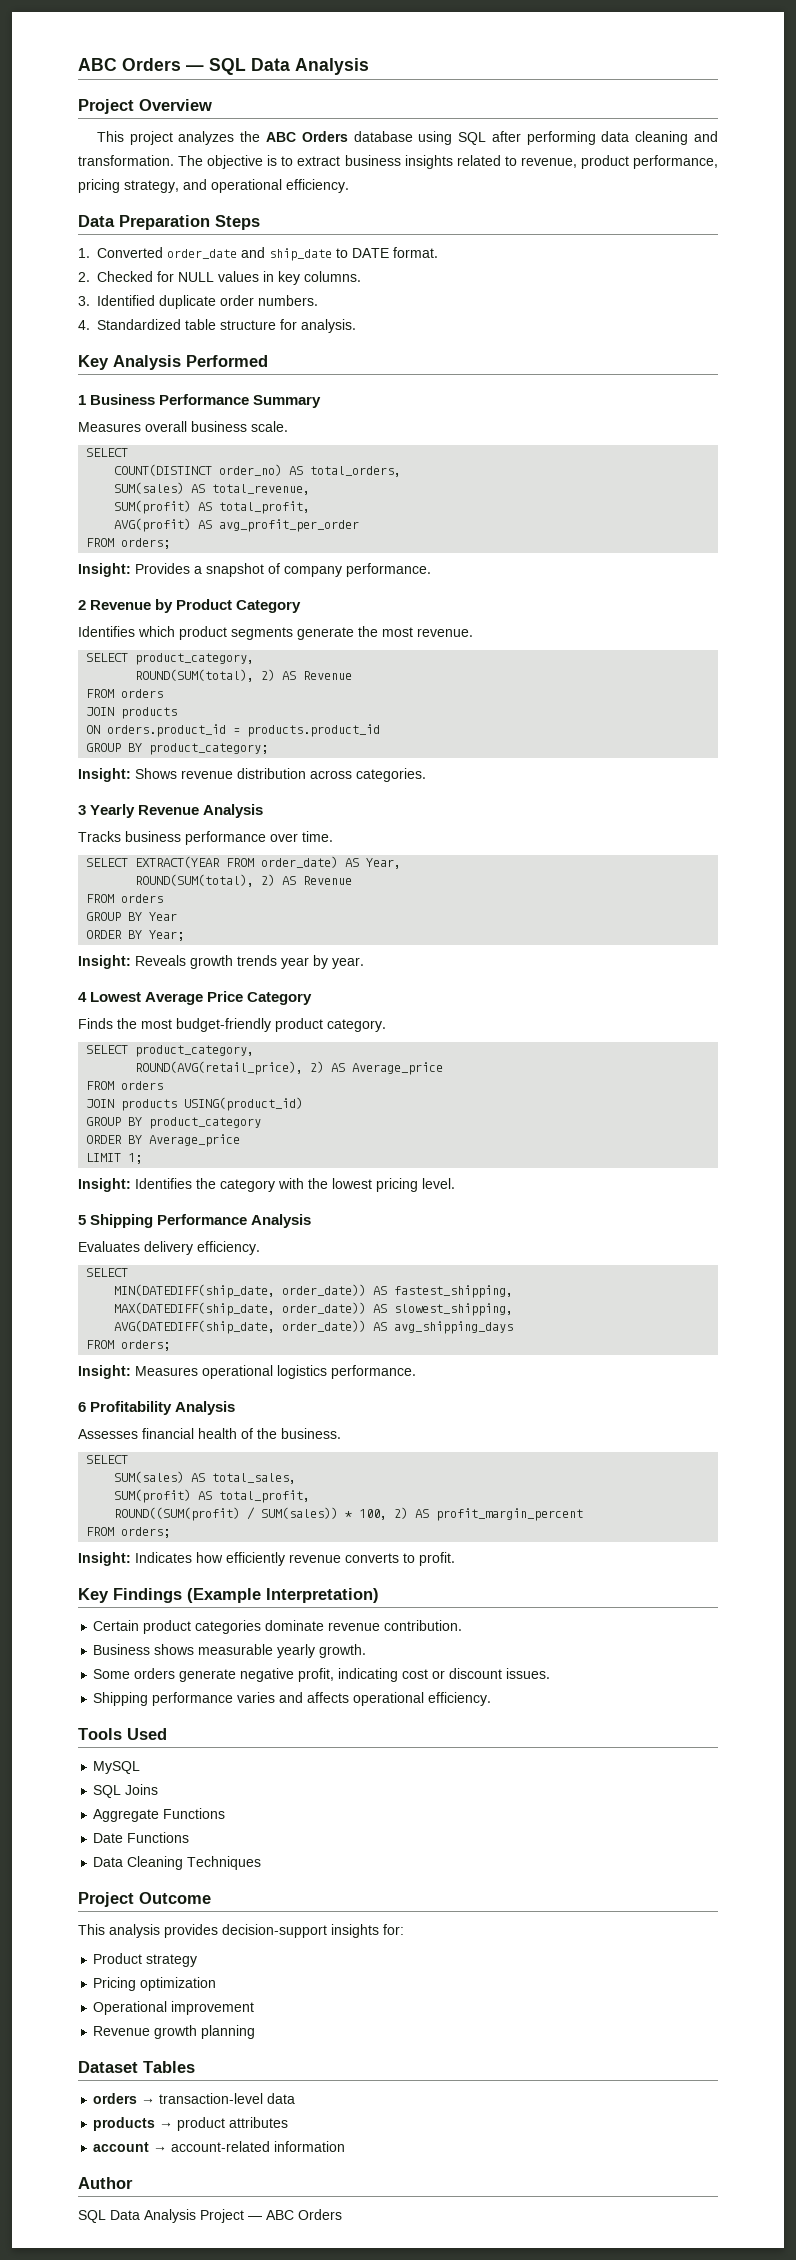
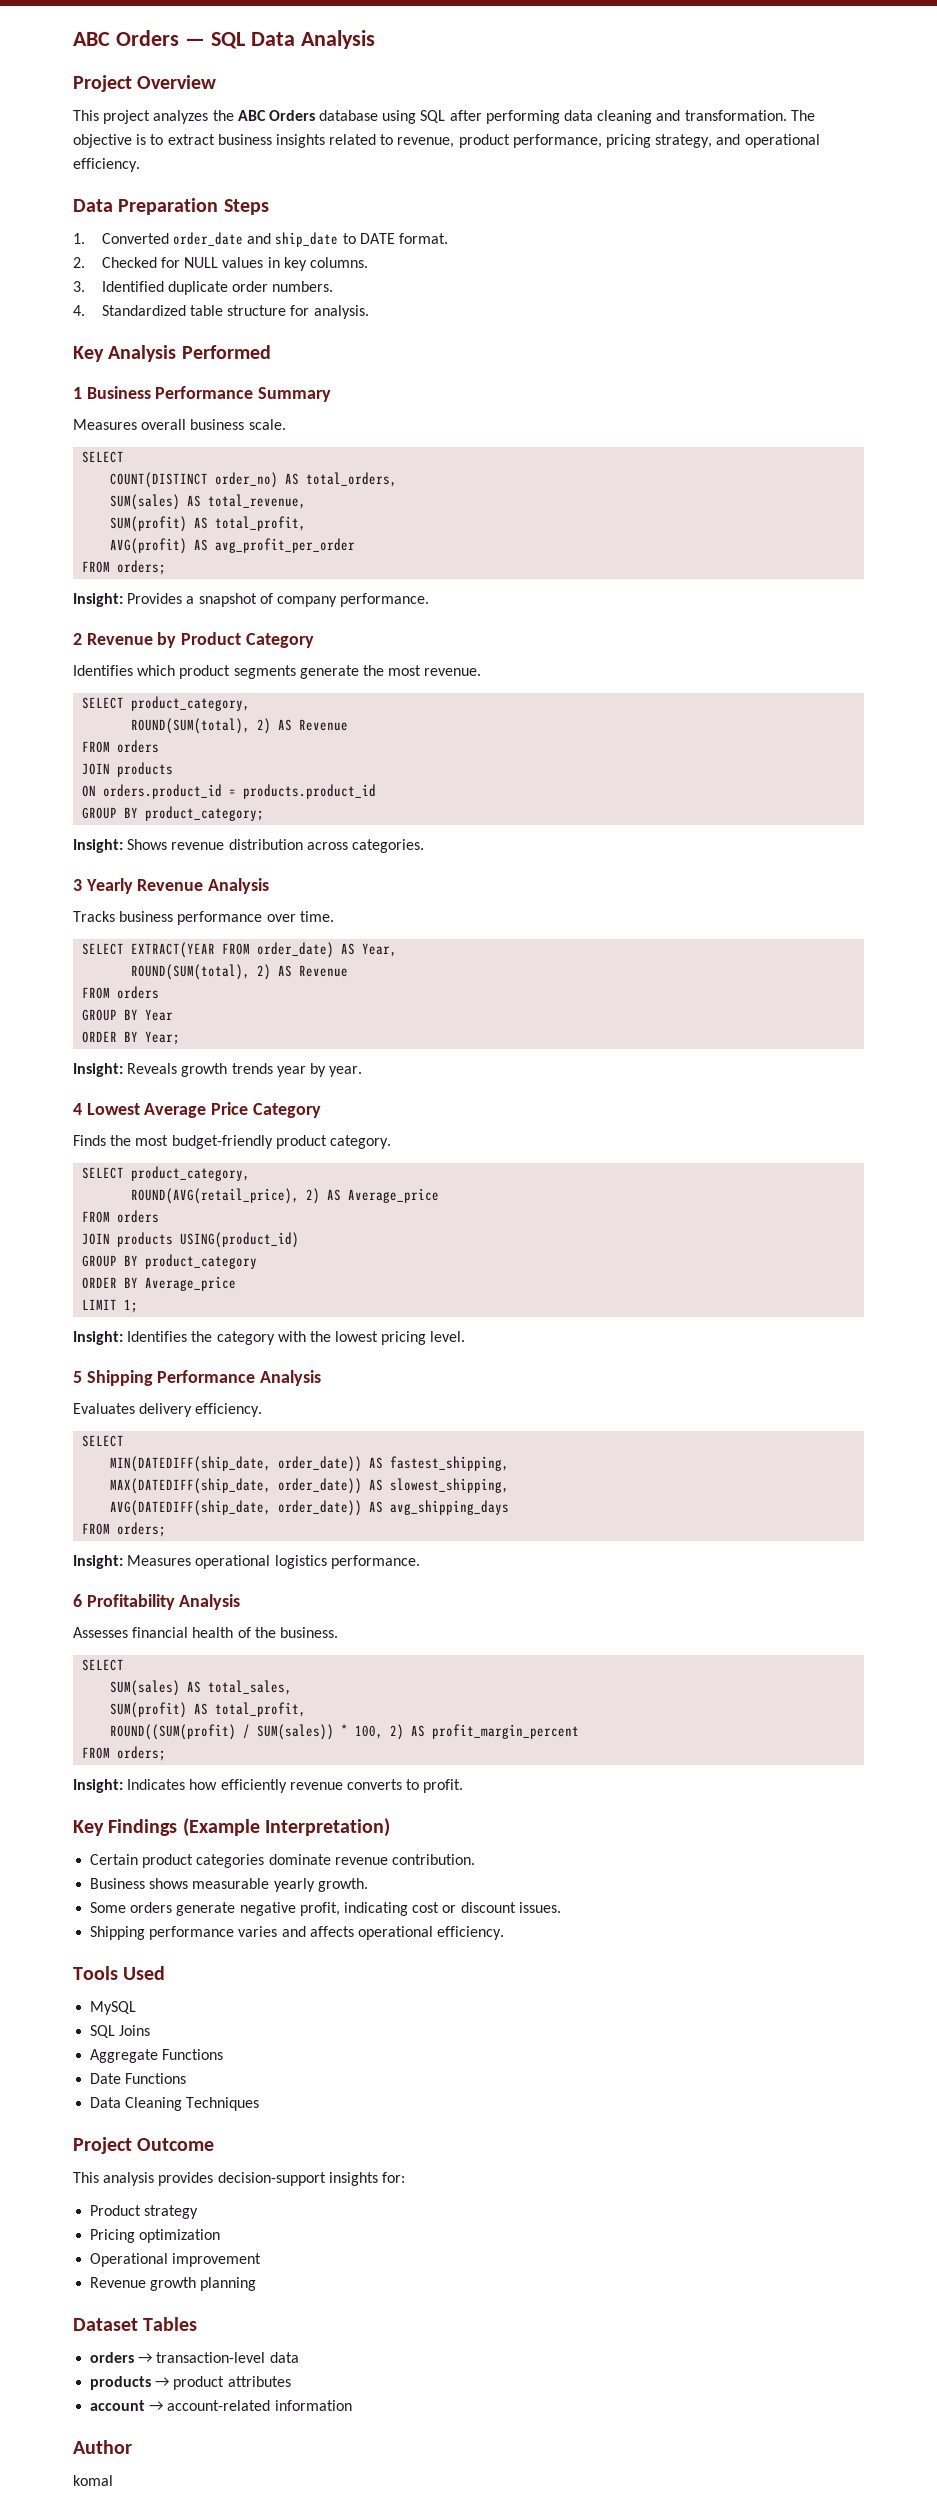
- SQL Data Analysis Project — ABC Orders
+ komal

